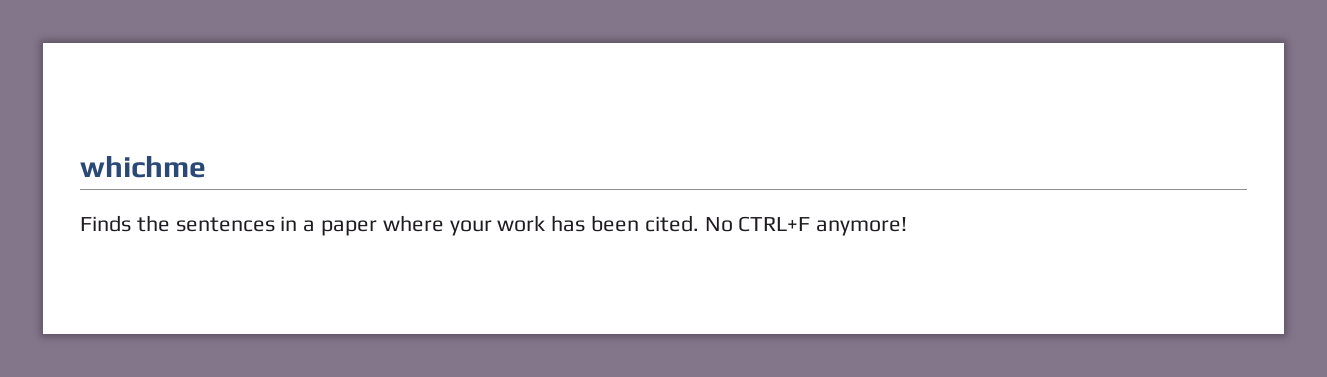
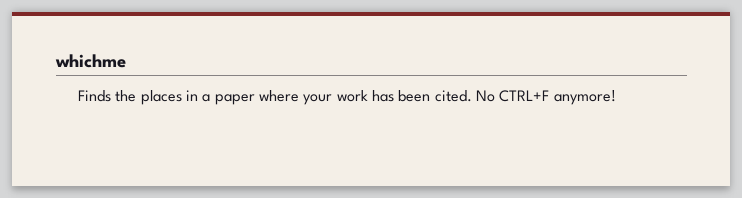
- Finds the sentences in a paper where your work has been cited.
+ Finds the places in a paper where your work has been cited.

